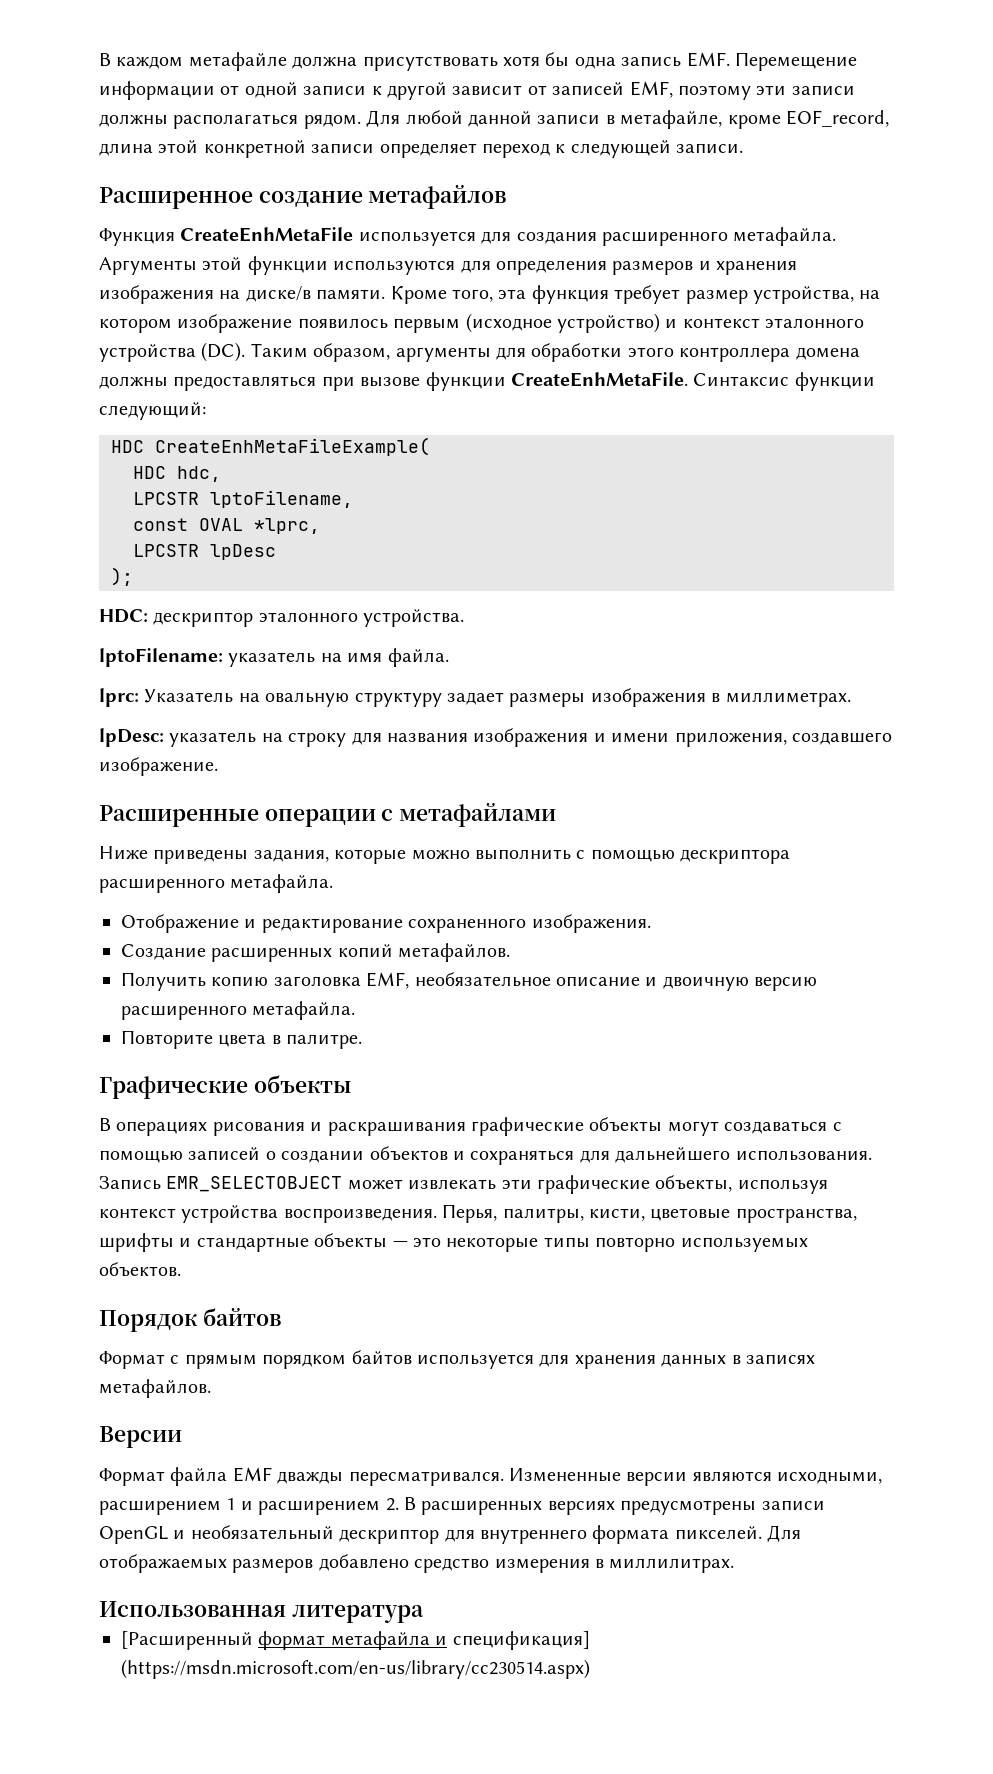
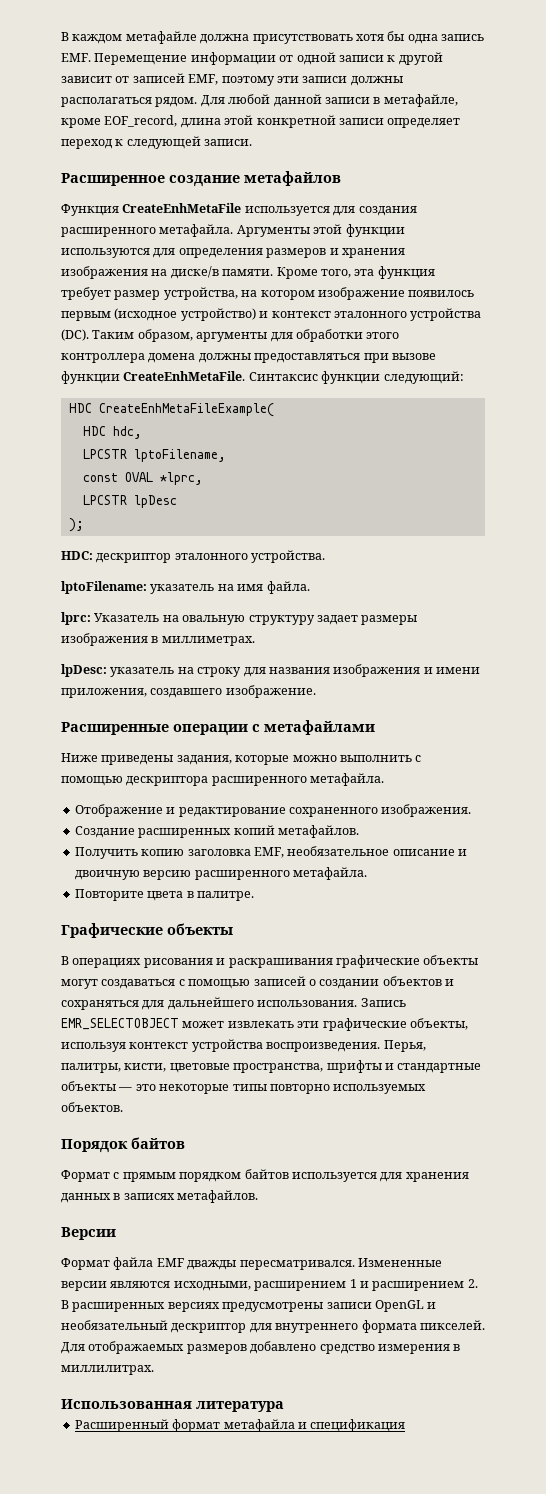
- [Расширенный формат метафайла и спецификация] (https://msdn.microsoft.com/en-us/library/cc230514.aspx)
+ Расширенный формат метафайла и спецификация

